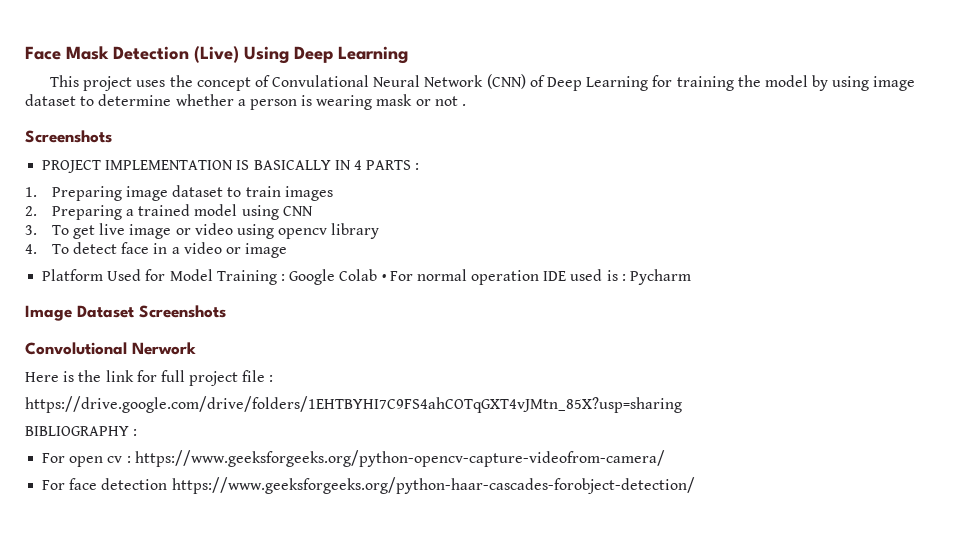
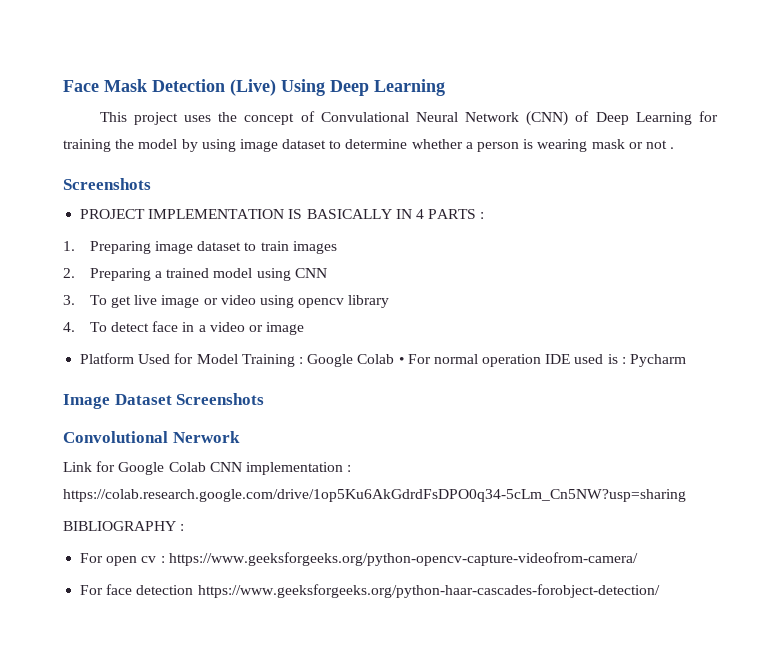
- Here is the link for full project file :
- https://drive.google.com/drive/folders/1EHTBYHI7C9FS4ahCOTqGXT4vJMtn_85X?usp=sharing
+ Link for Google Colab CNN implementation : https://colab.research.google.com/drive/1op5Ku6AkGdrdFsDPO0q34-5cLm_Cn5NW?usp=sharing

